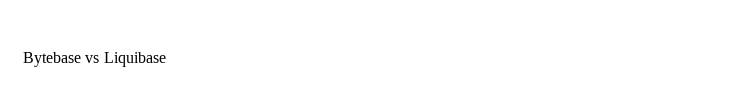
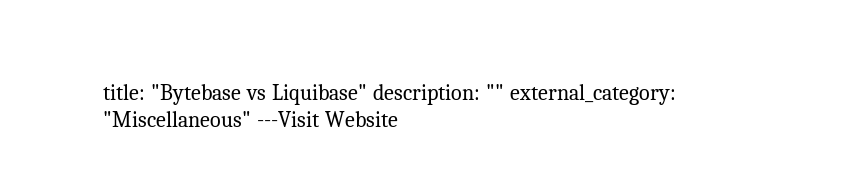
- Bytebase vs Liquibase
+ title: "Bytebase vs Liquibase" description: "" external_category: "Miscellaneous" ---Visit Website

